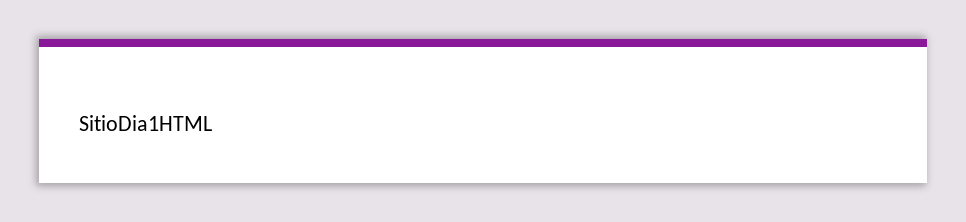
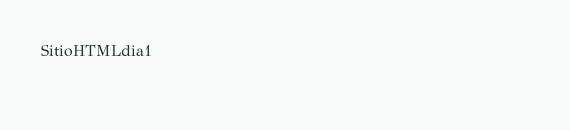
- SitioDia1HTML
+ SitioHTMLdia1

